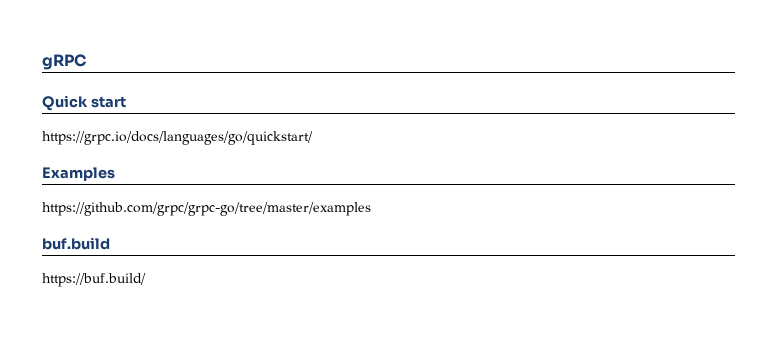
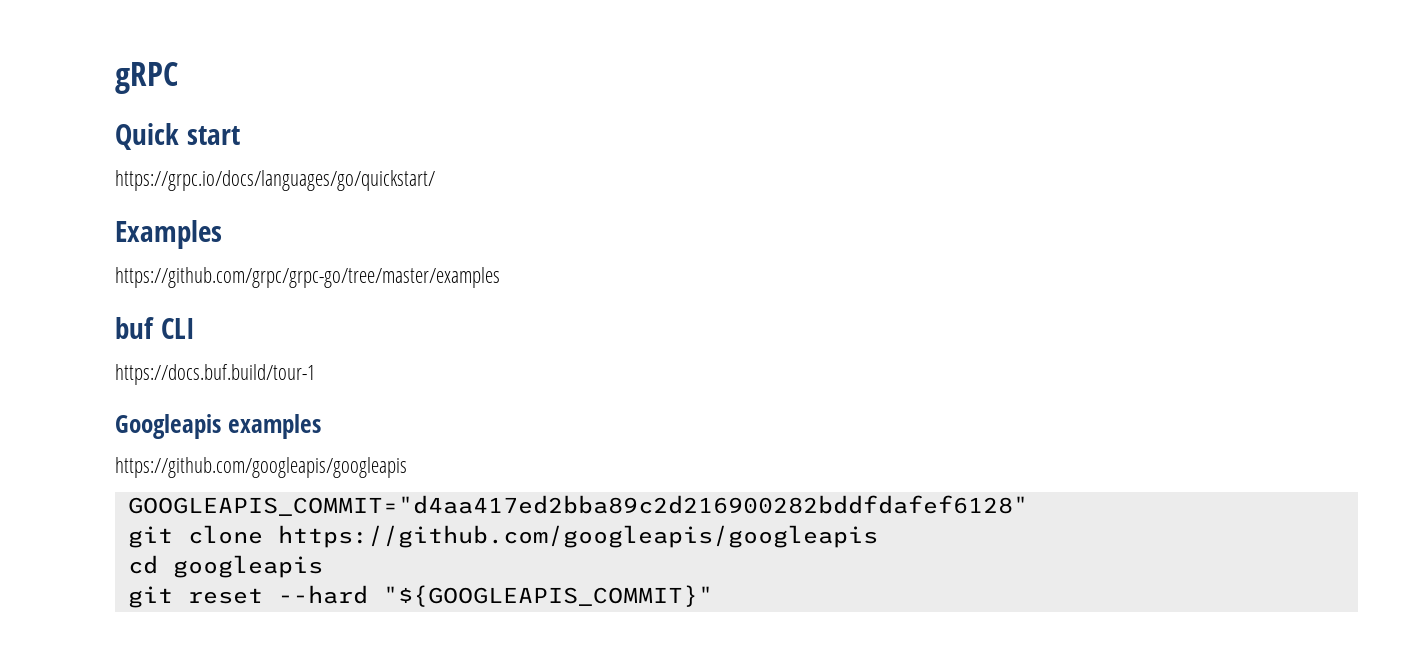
- buf.build
- https://buf.build/
+ buf CLI
+ https://docs.buf.build/tour-1
+ Googleapis examples
+ https://github.com/googleapis/googleapis
+ GOOGLEAPIS_COMMIT="d4aa417ed2bba89c2d216900282bddfdafef6128"
+ git clone https://github.com/googleapis/googleapis
+ cd googleapis
+ git reset --hard "${GOOGLEAPIS_COMMIT}"

